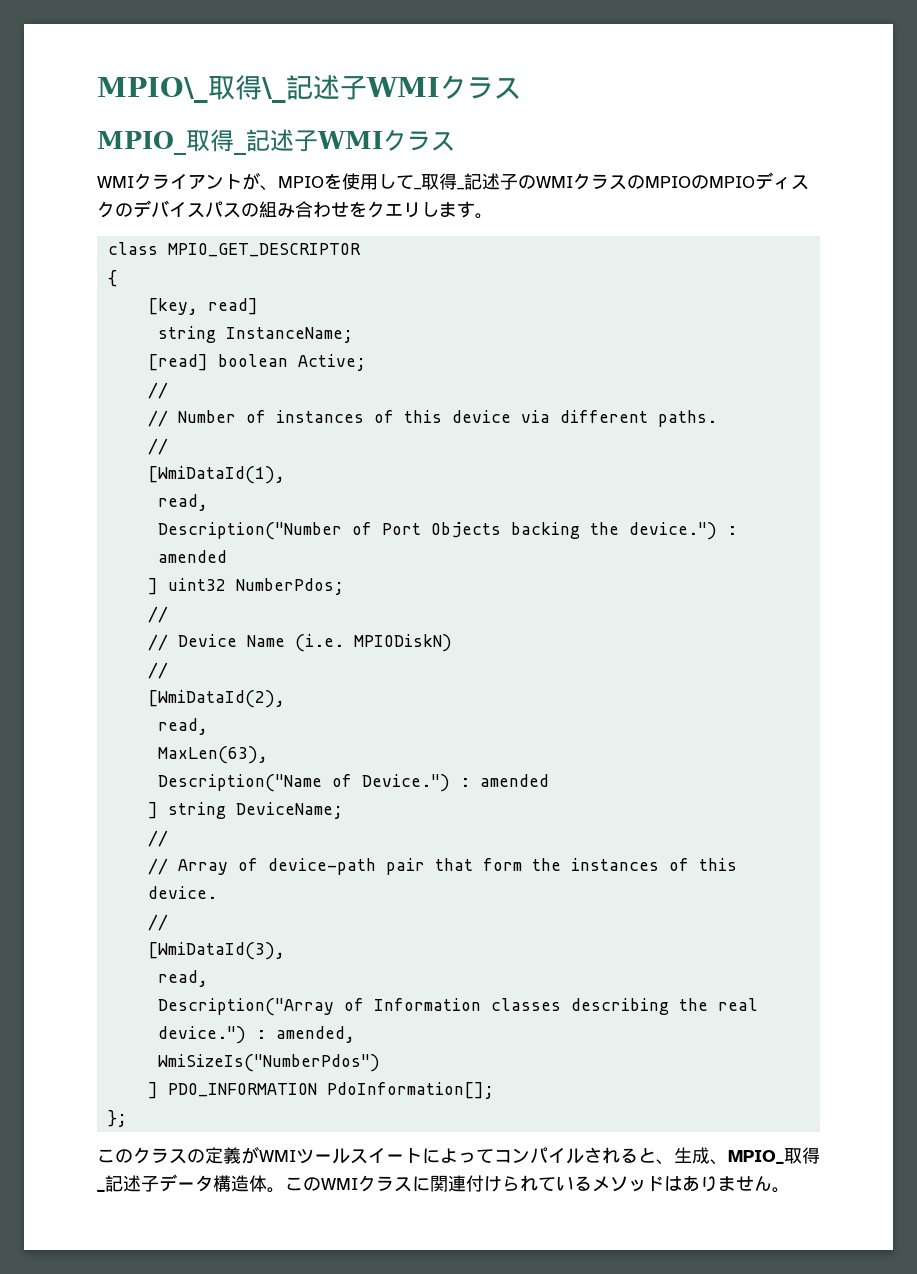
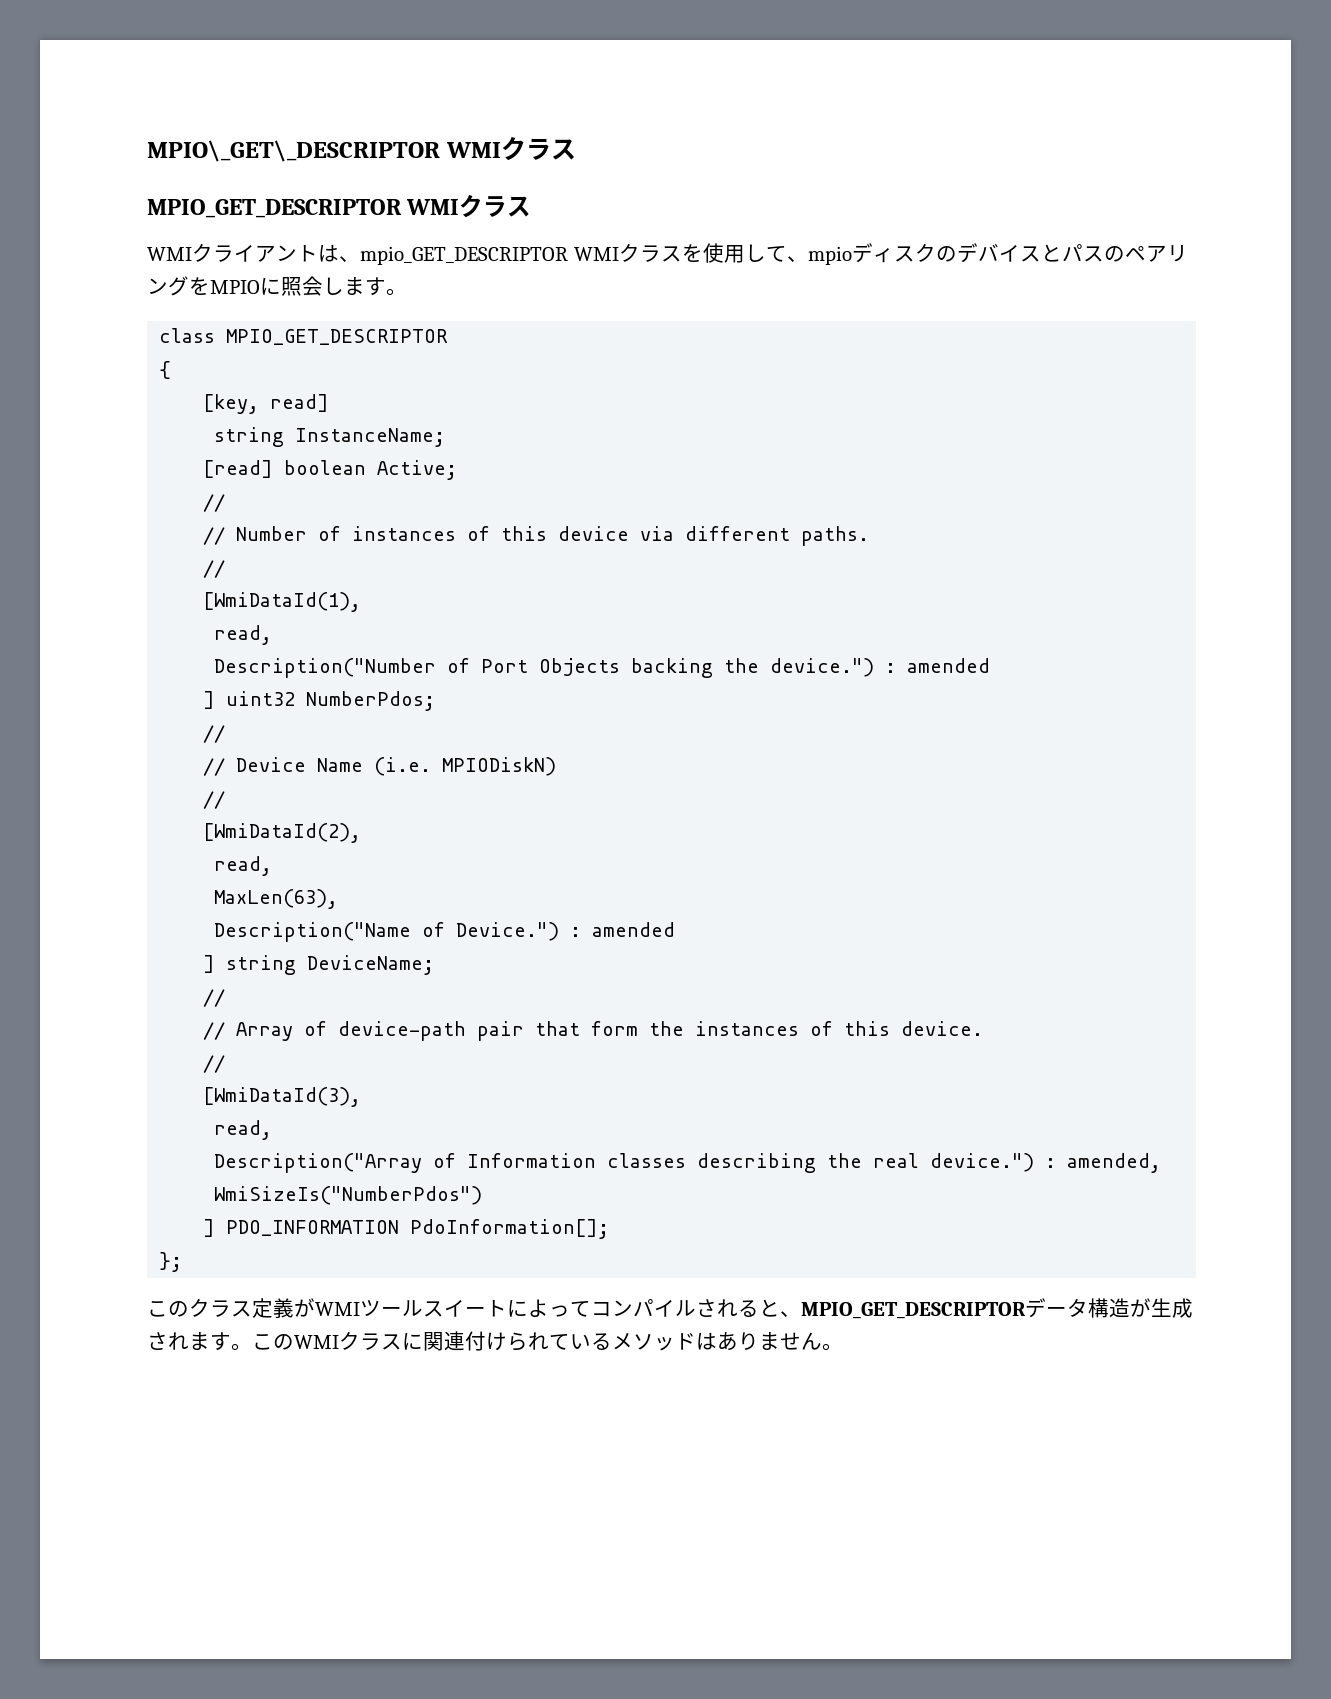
- MPIO\_取得\_記述子WMIクラス
- MPIO_取得_記述子WMIクラス
+ MPIO\_GET\_DESCRIPTOR WMIクラス
+ MPIO_GET_DESCRIPTOR WMIクラス
- WMIクライアントが、MPIOを使用して_取得_記述子のWMIクラスのMPIOのMPIOディスクのデバイスパスの組み合わせをクエリします。
+ WMIクライアントは、mpio_GET_DESCRIPTOR WMIクラスを使用して、mpioディスクのデバイスとパスのペアリングをMPIOに照会します。
- このクラスの定義がWMIツールスイートによってコンパイルされると、生成、MPIO_取得_記述子データ構造体。
+ このクラス定義がWMIツールスイートによってコンパイルされると、MPIO_GET_DESCRIPTORデータ構造が生成されます。

